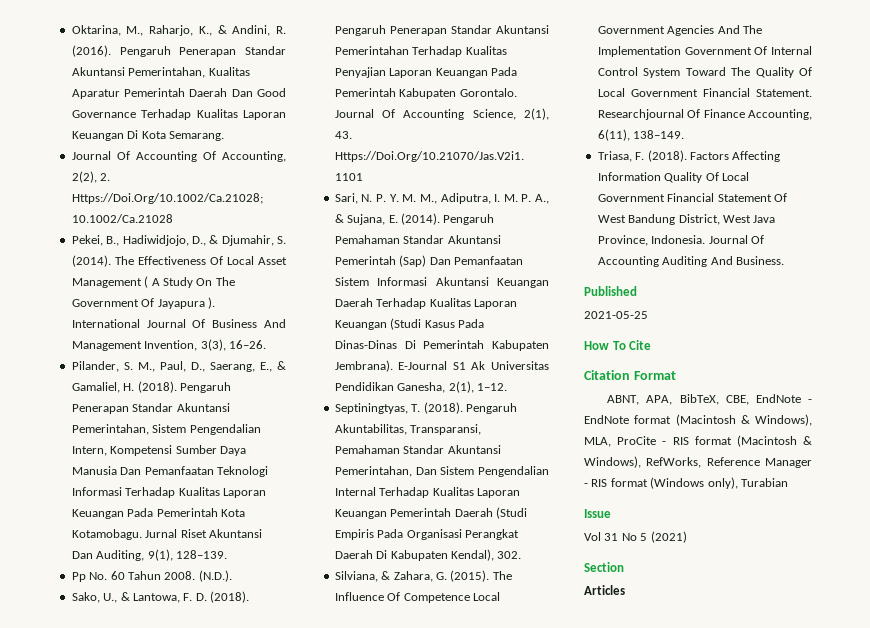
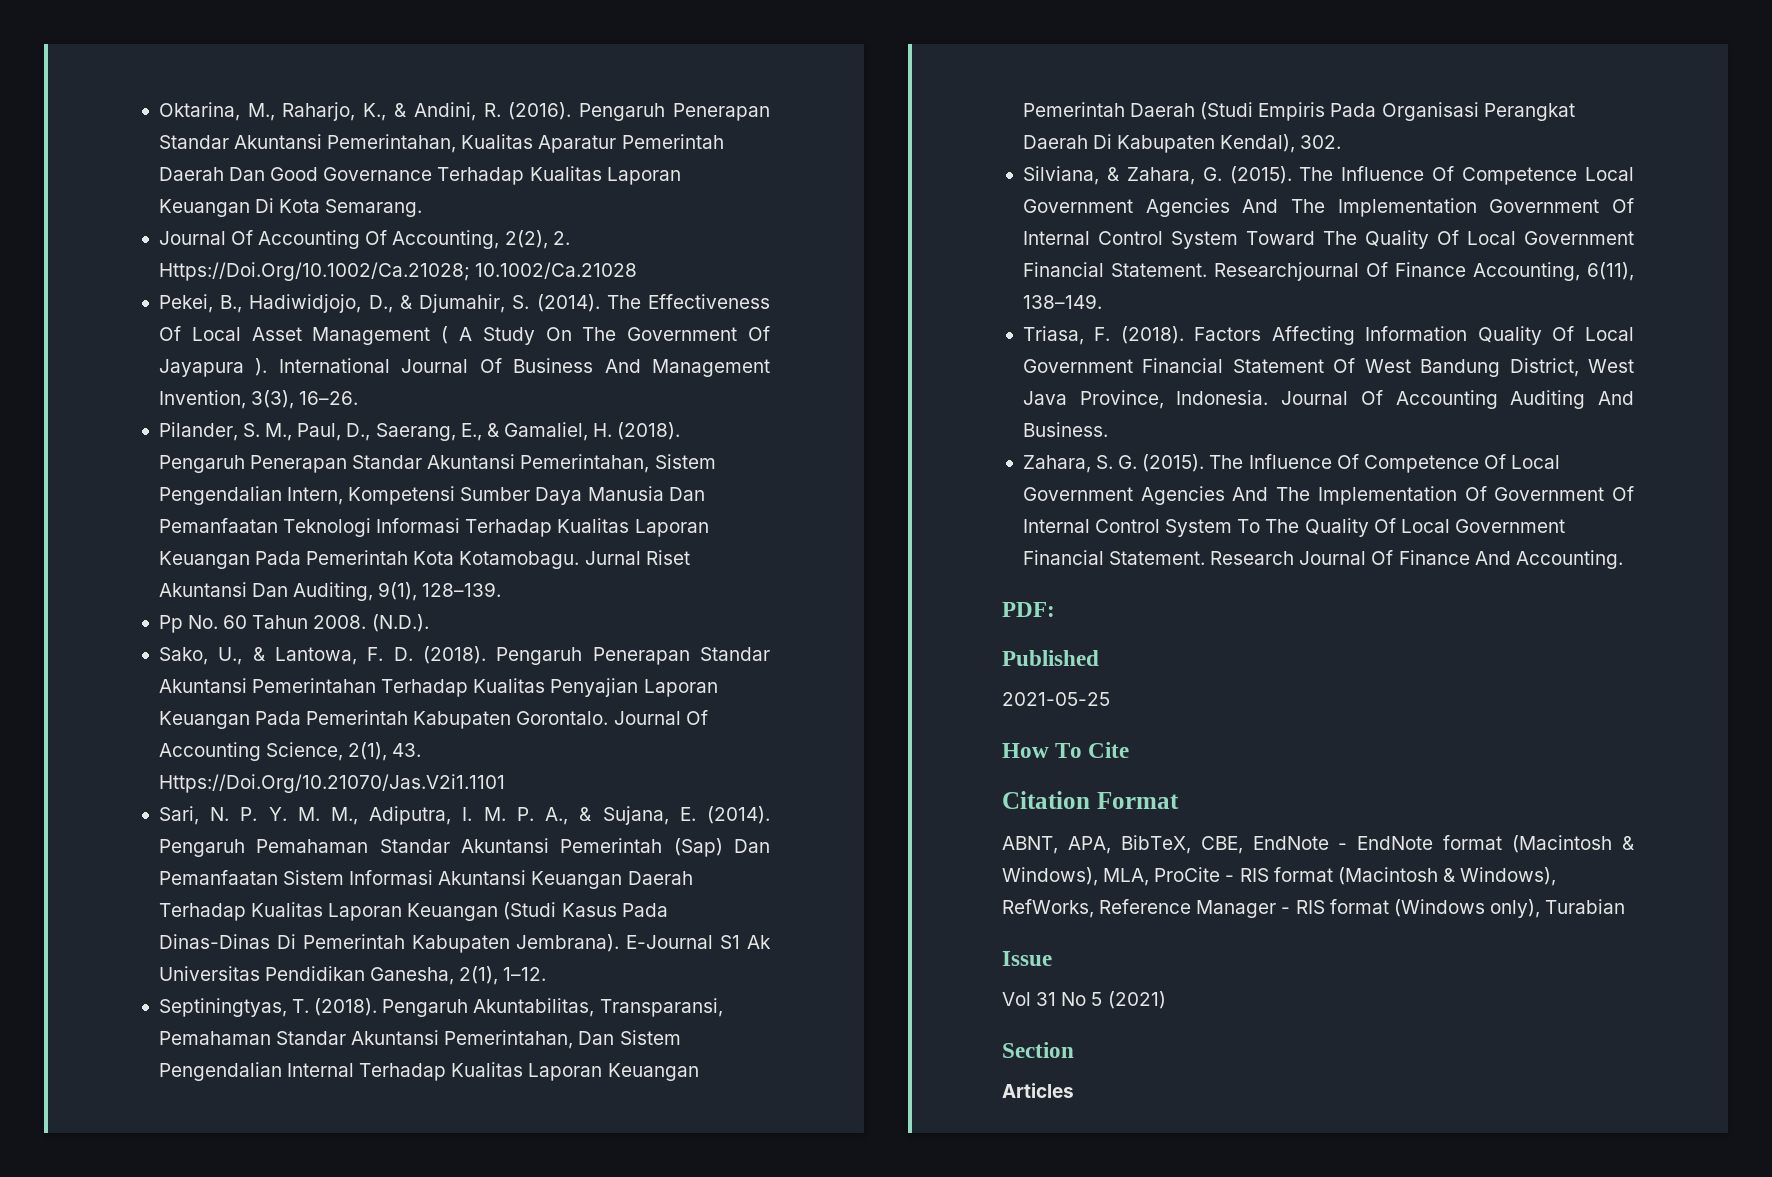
+ Zahara, S. G. (2015). The Influence Of Competence Of Local Government Agencies And The Implementation Of Government Of Internal Control System To The Quality Of Local Government Financial Statement. Research Journal Of Finance And Accounting.
+ PDF:

